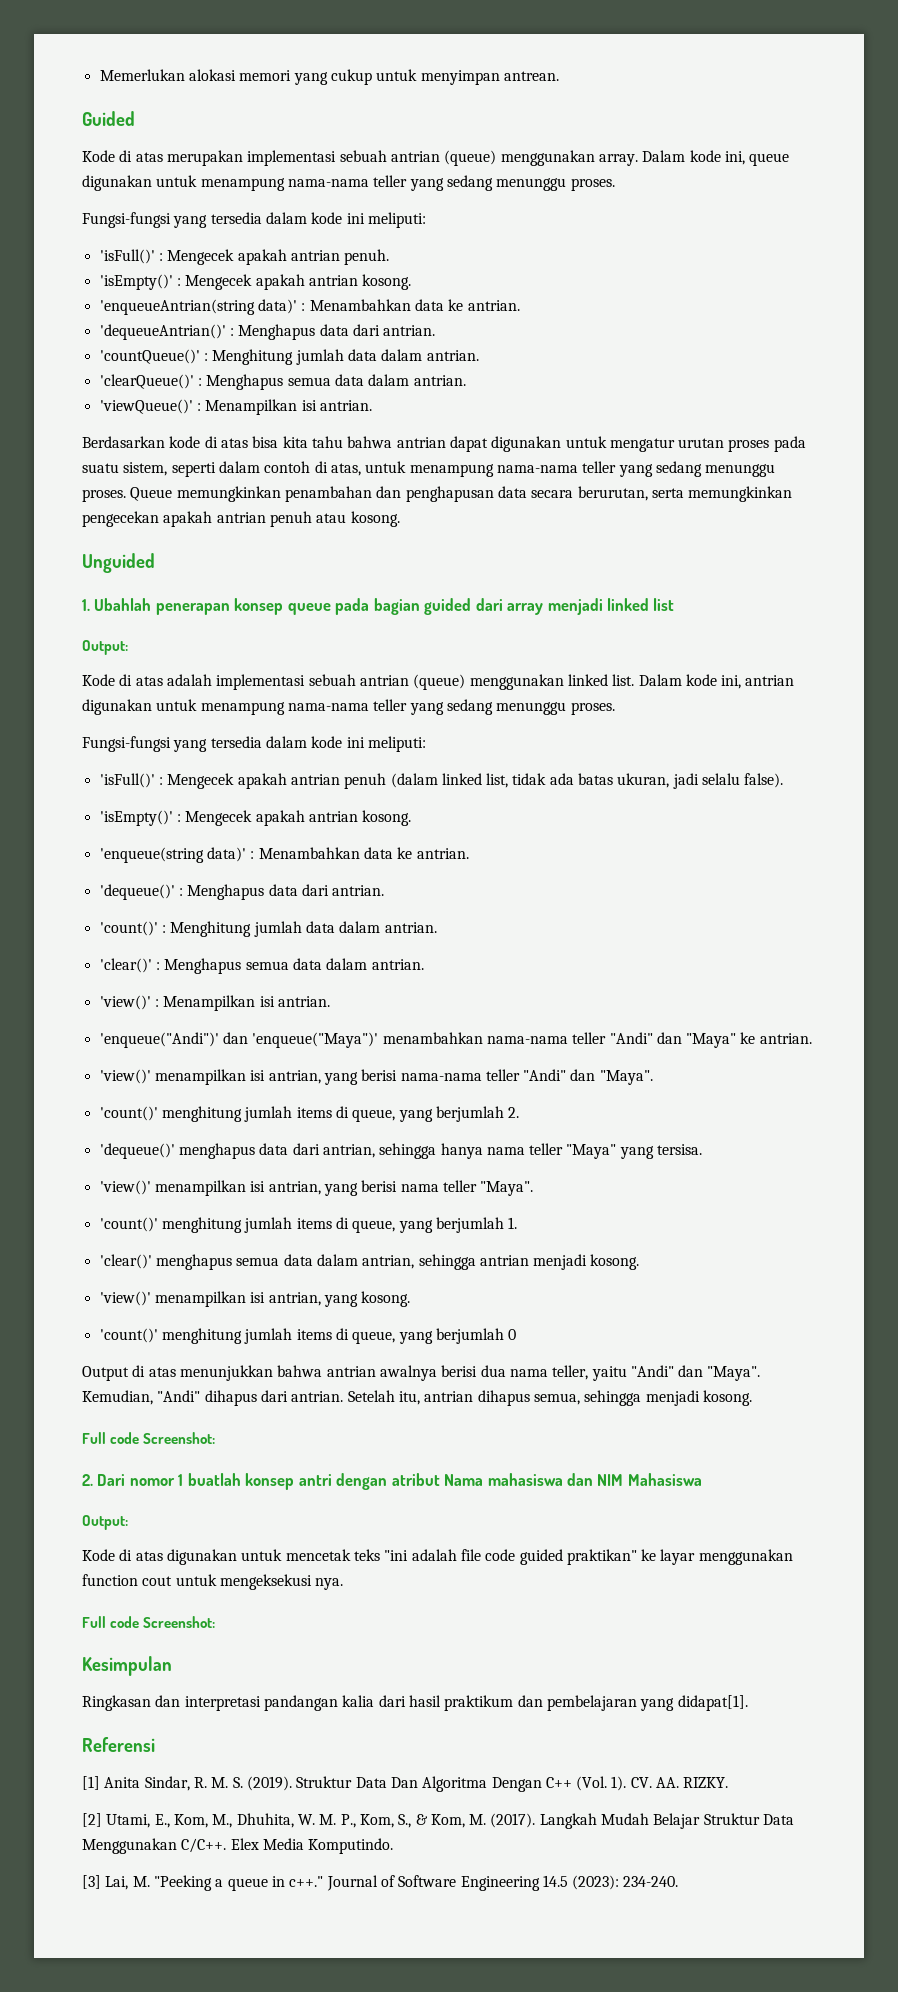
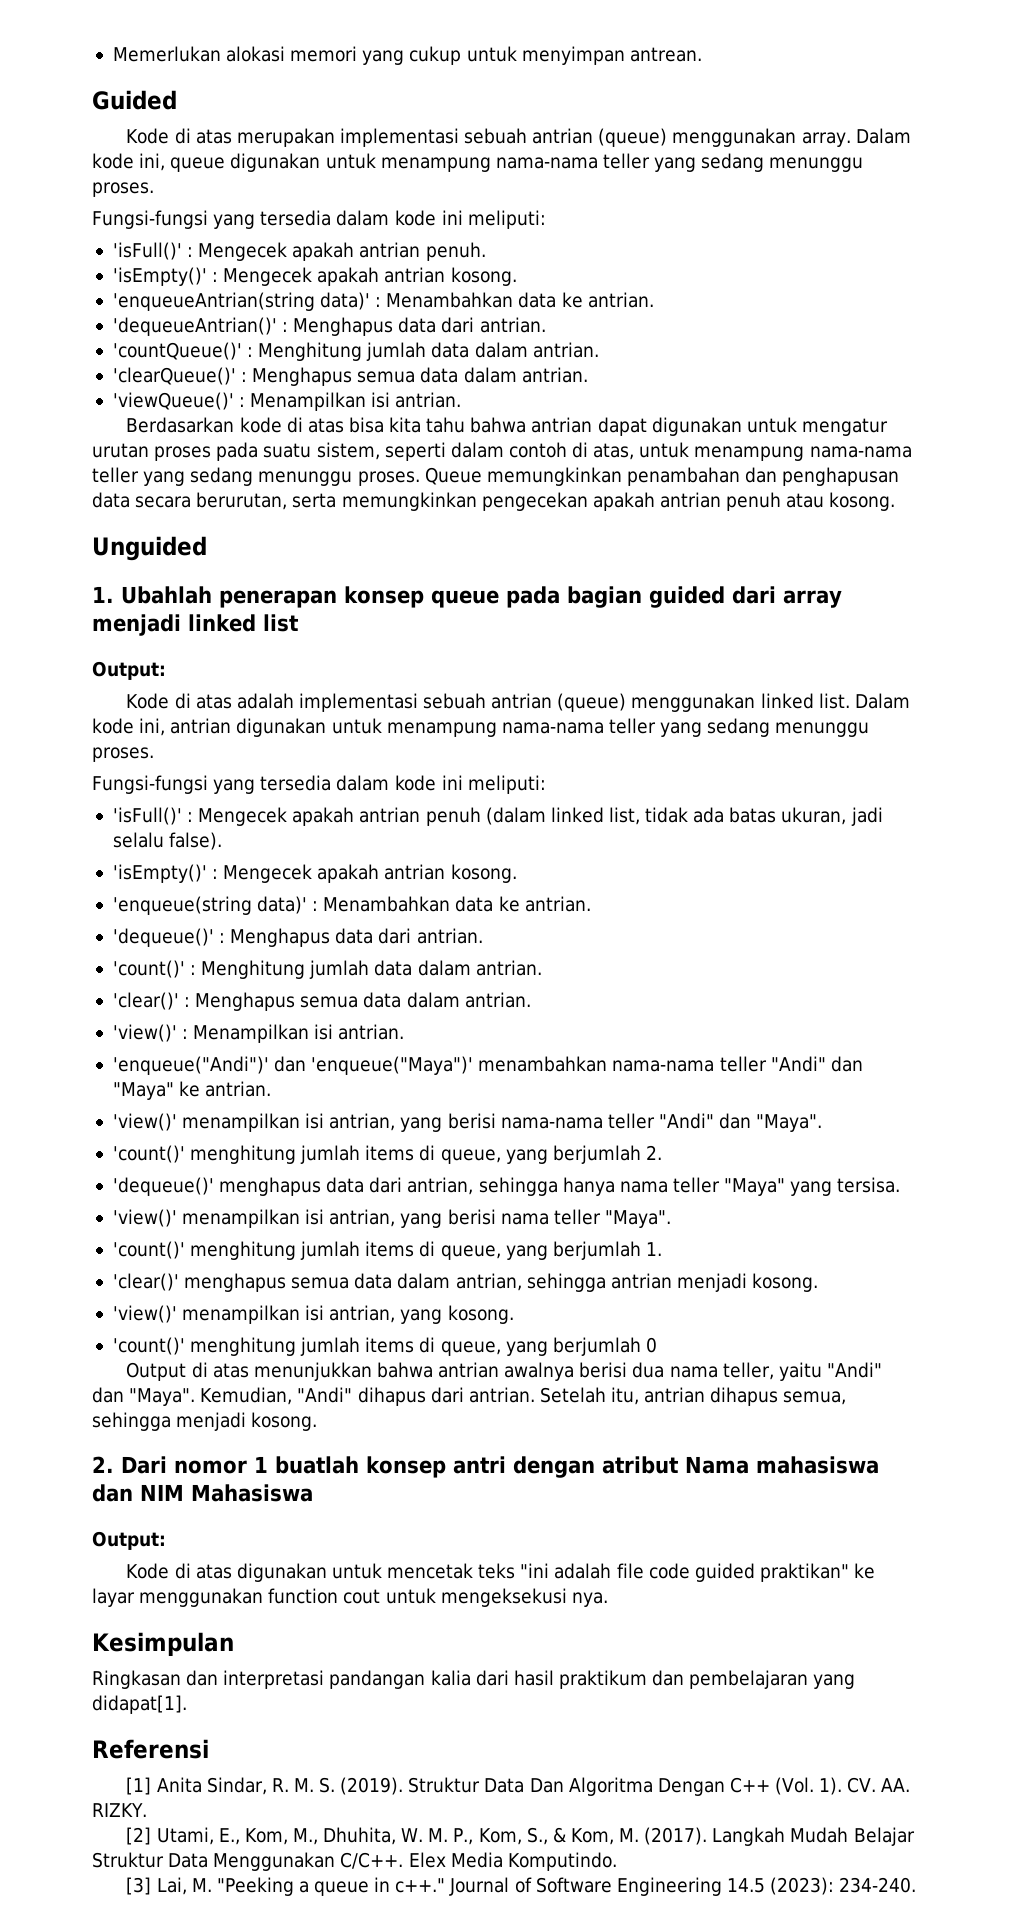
  Setelah itu, antrian dihapus semua, sehingga menjadi kosong.
- Full code Screenshot:
  Kode di atas digunakan untuk mencetak teks "ini adalah file code guided praktikan" ke layar menggunakan function cout untuk mengeksekusi nya.
- Full code Screenshot:

